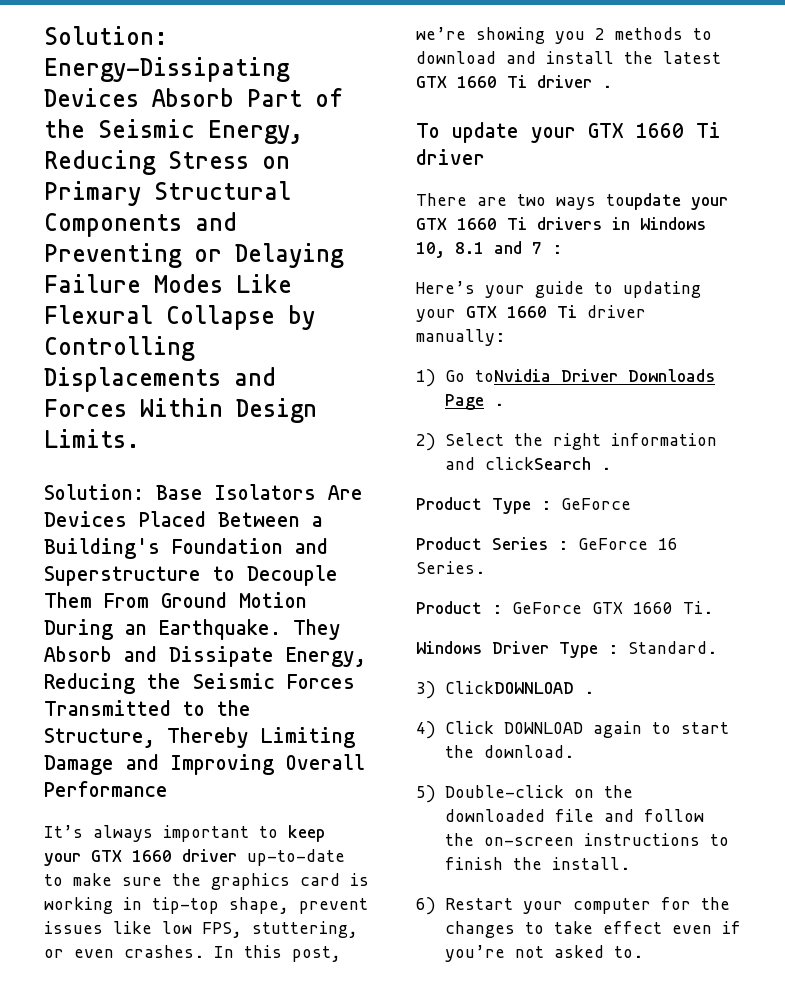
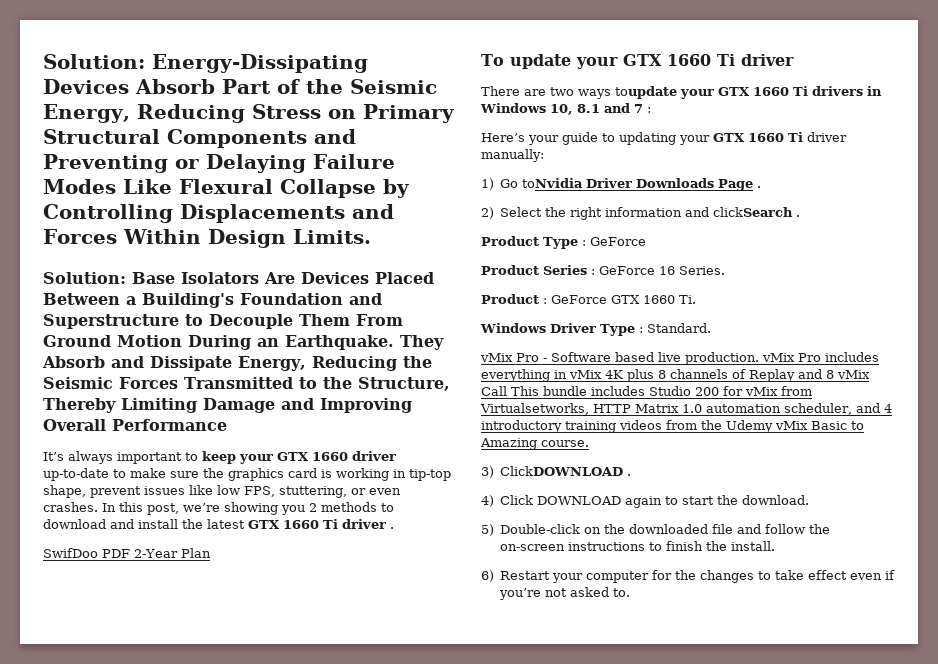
+ SwifDoo PDF 2-Year Plan
+ vMix Pro - Software based live production. vMix Pro includes everything in vMix 4K plus 8 channels of Replay and 8 vMix Call This bundle includes Studio 200 for vMix from Virtualsetworks, HTTP Matrix 1.0 automation scheduler, and 4 introductory training videos from the Udemy vMix Basic to Amazing course.

